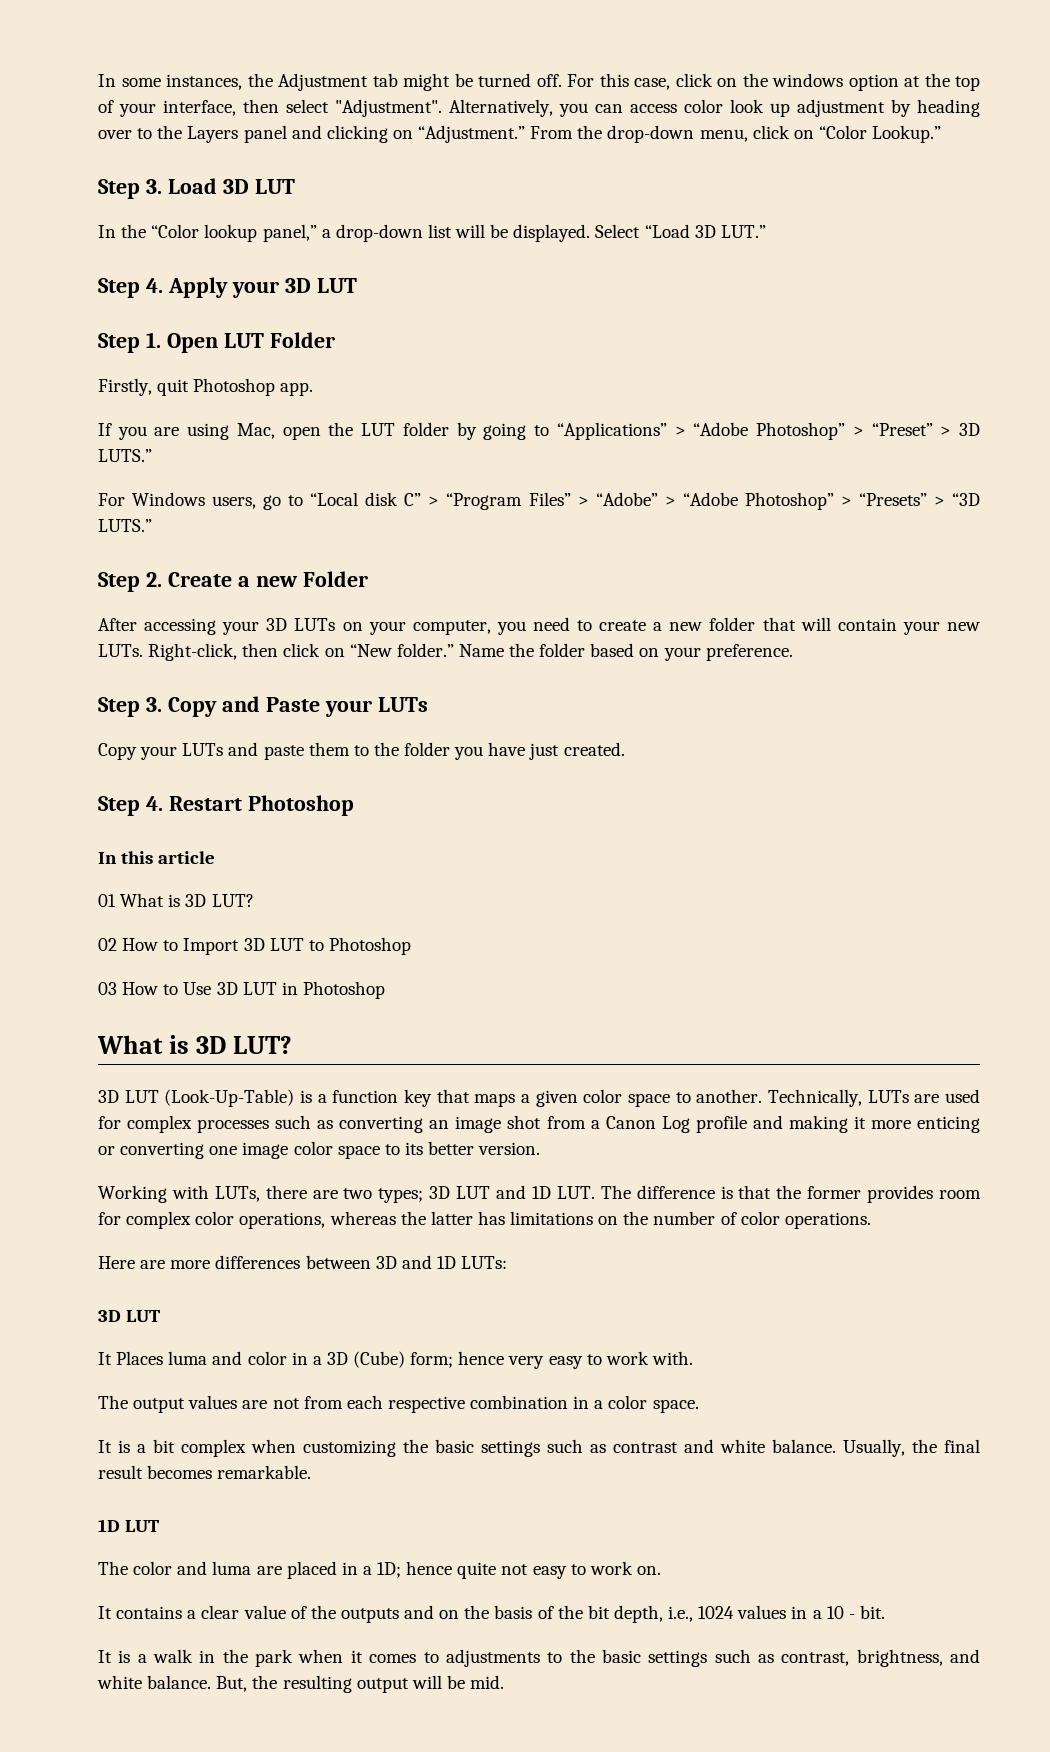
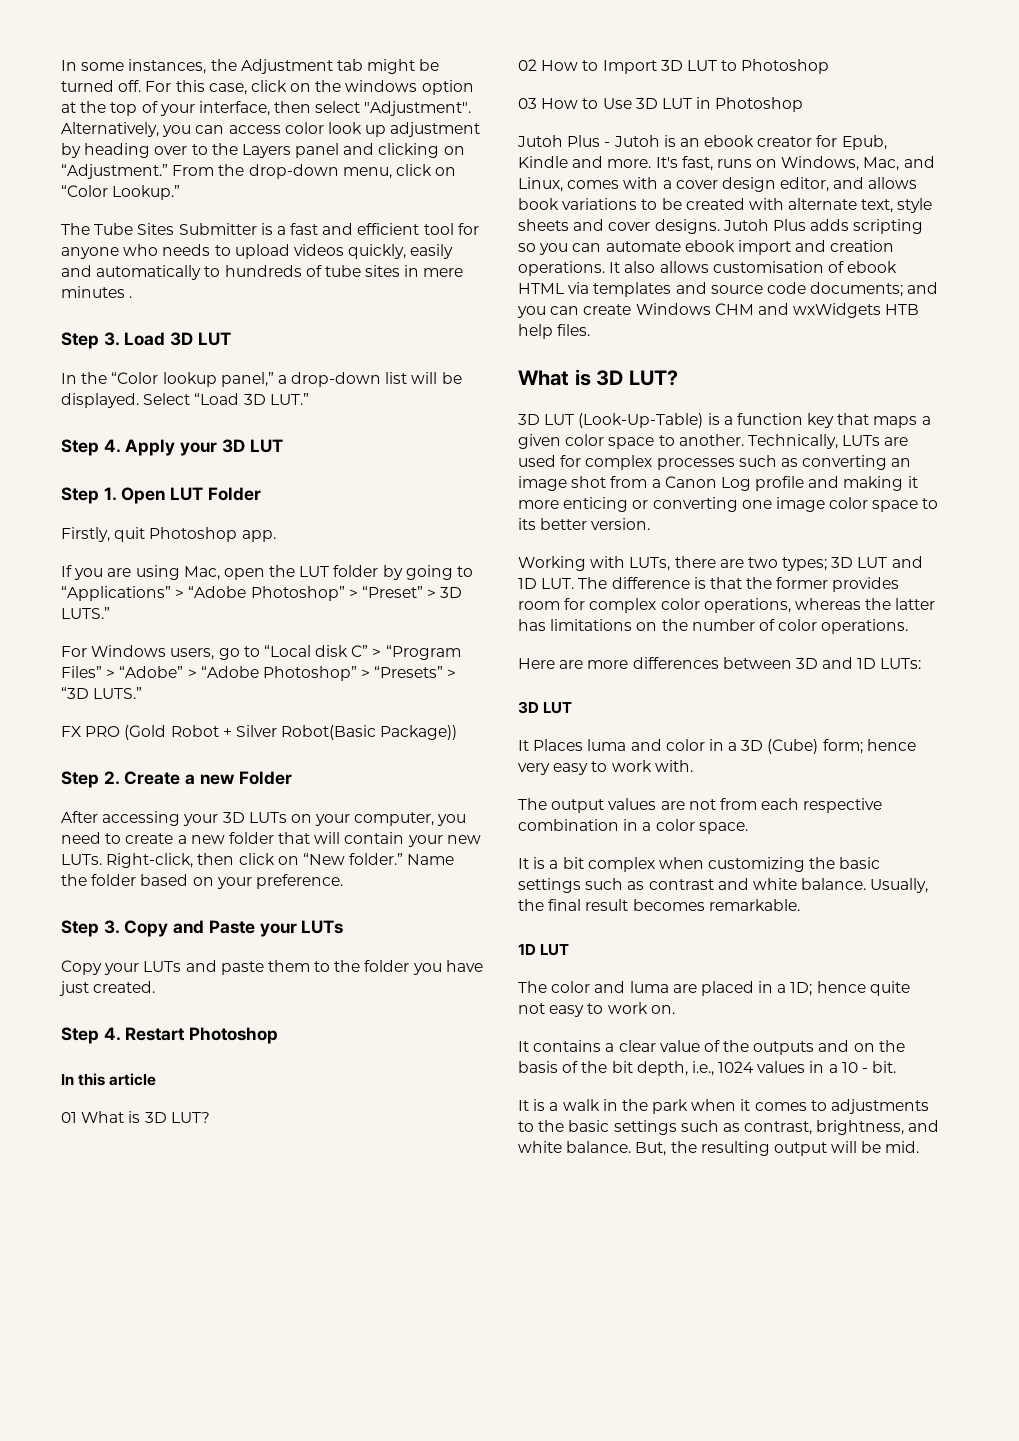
+ The Tube Sites Submitter is a fast and efficient tool for anyone who needs to upload videos quickly, easily and automatically to hundreds of tube sites in mere minutes .
+ FX PRO (Gold Robot + Silver Robot(Basic Package))
+ Jutoh Plus - Jutoh is an ebook creator for Epub, Kindle and more. It's fast, runs on Windows, Mac, and Linux, comes with a cover design editor, and allows book variations to be created with alternate text, style sheets and cover designs. Jutoh Plus adds scripting so you can automate ebook import and creation operations. It also allows customisation of ebook HTML via templates and source code documents; and you can create Windows CHM and wxWidgets HTB help files.

